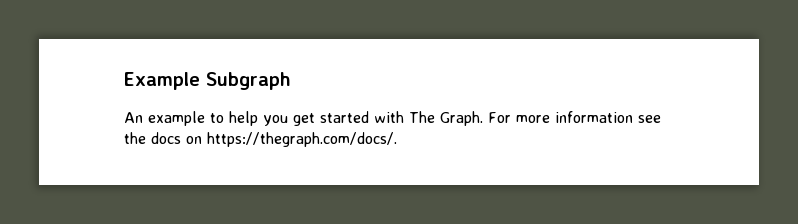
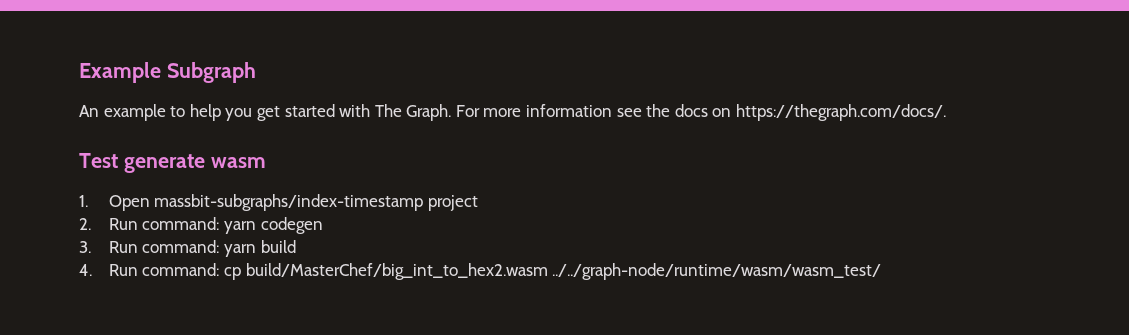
+ Test generate wasm
+ 1. Open massbit-subgraphs/index-timestamp project
+ 2. Run command: yarn codegen
+ 3. Run command: yarn build
+ 4. Run command: cp build/MasterChef/big_int_to_hex2.wasm ../../graph-node/runtime/wasm/wasm_test/

